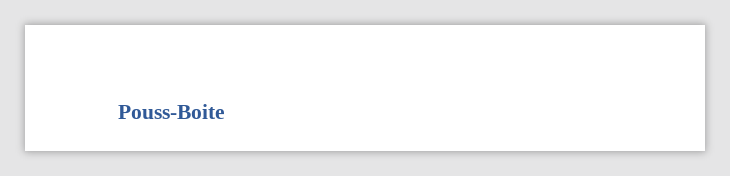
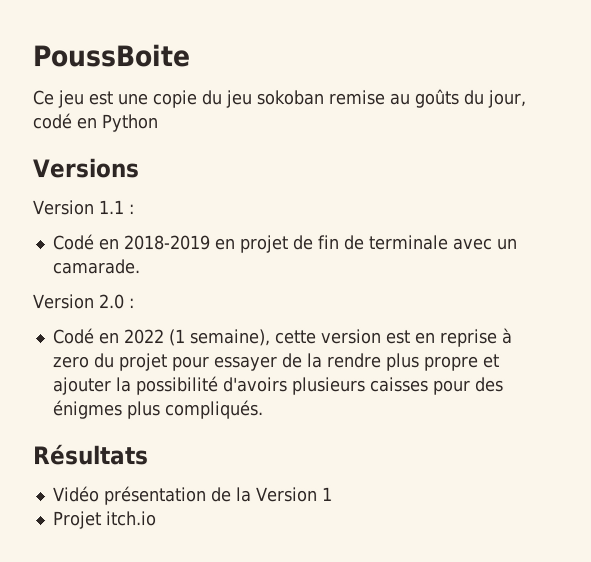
- Pouss-Boite
+ PoussBoite
+ Ce jeu est une copie du jeu sokoban remise au goûts du jour, codé en Python
+ Versions
+ Version 1.1 :
+ Codé en 2018-2019 en projet de fin de terminale avec un camarade.
+ Version 2.0 :
+ Codé en 2022 (1 semaine), cette version est en reprise à zero du projet pour essayer de la rendre plus propre et ajouter la possibilité d'avoirs plusieurs caisses pour des énigmes plus compliqués.
+ Résultats
+ Vidéo présentation de la Version 1
+ Projet itch.io

